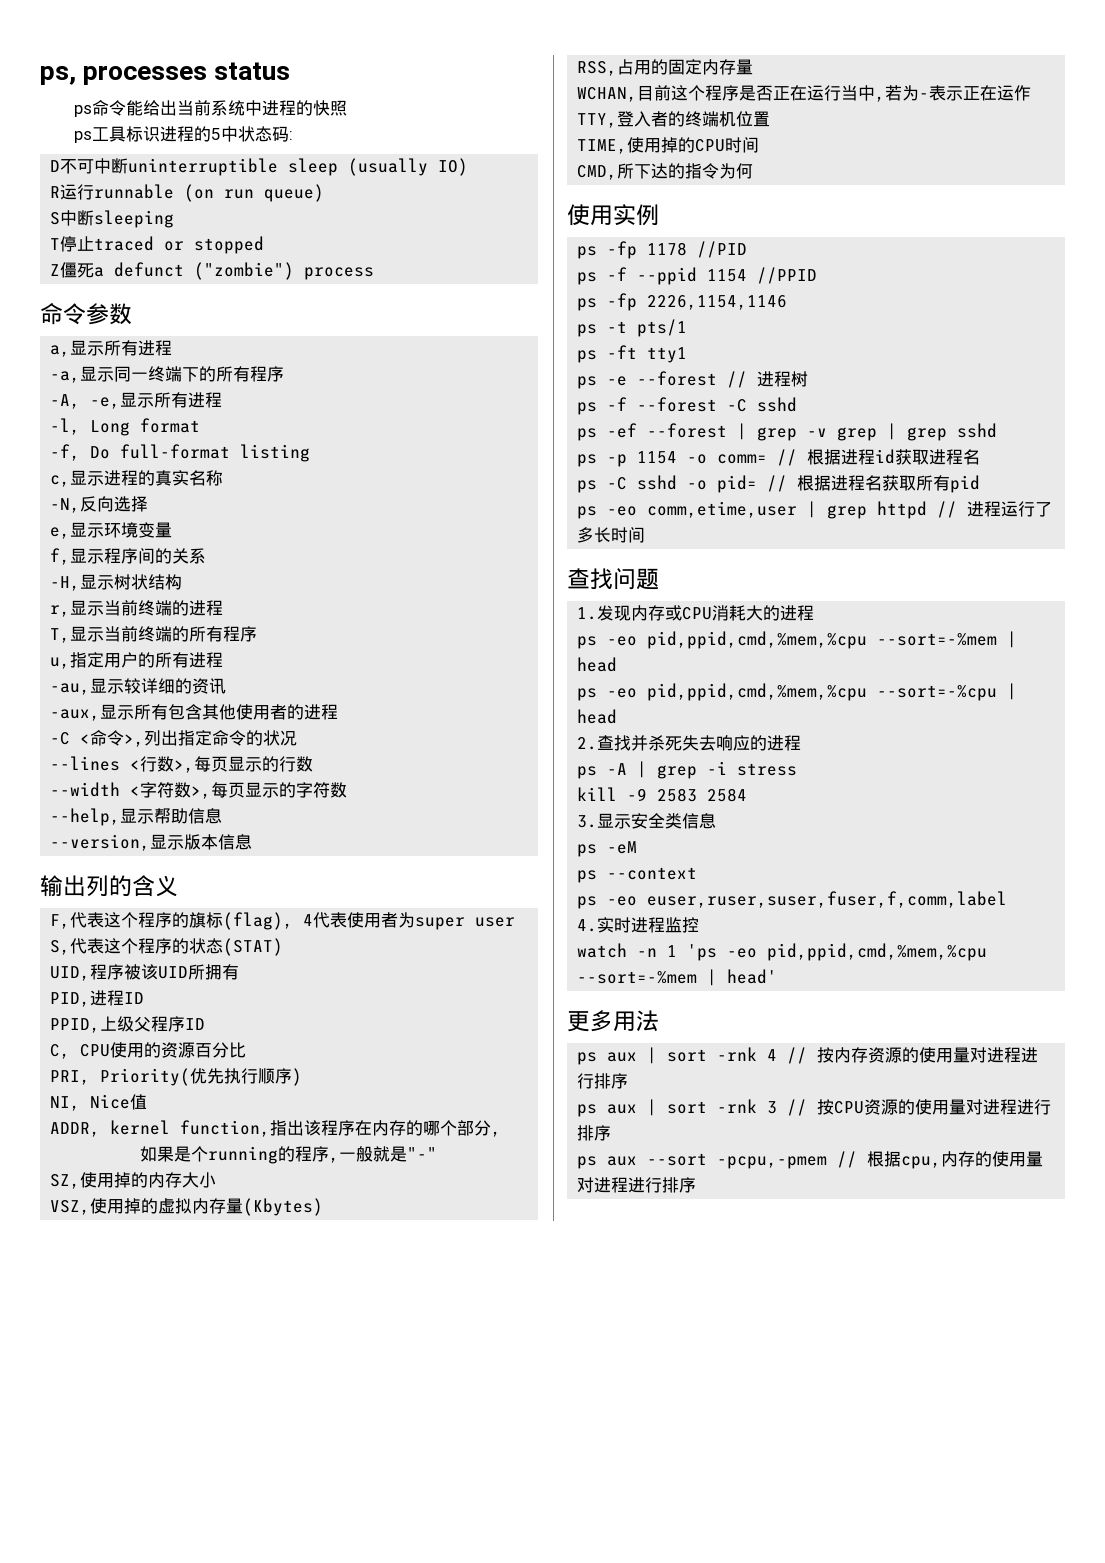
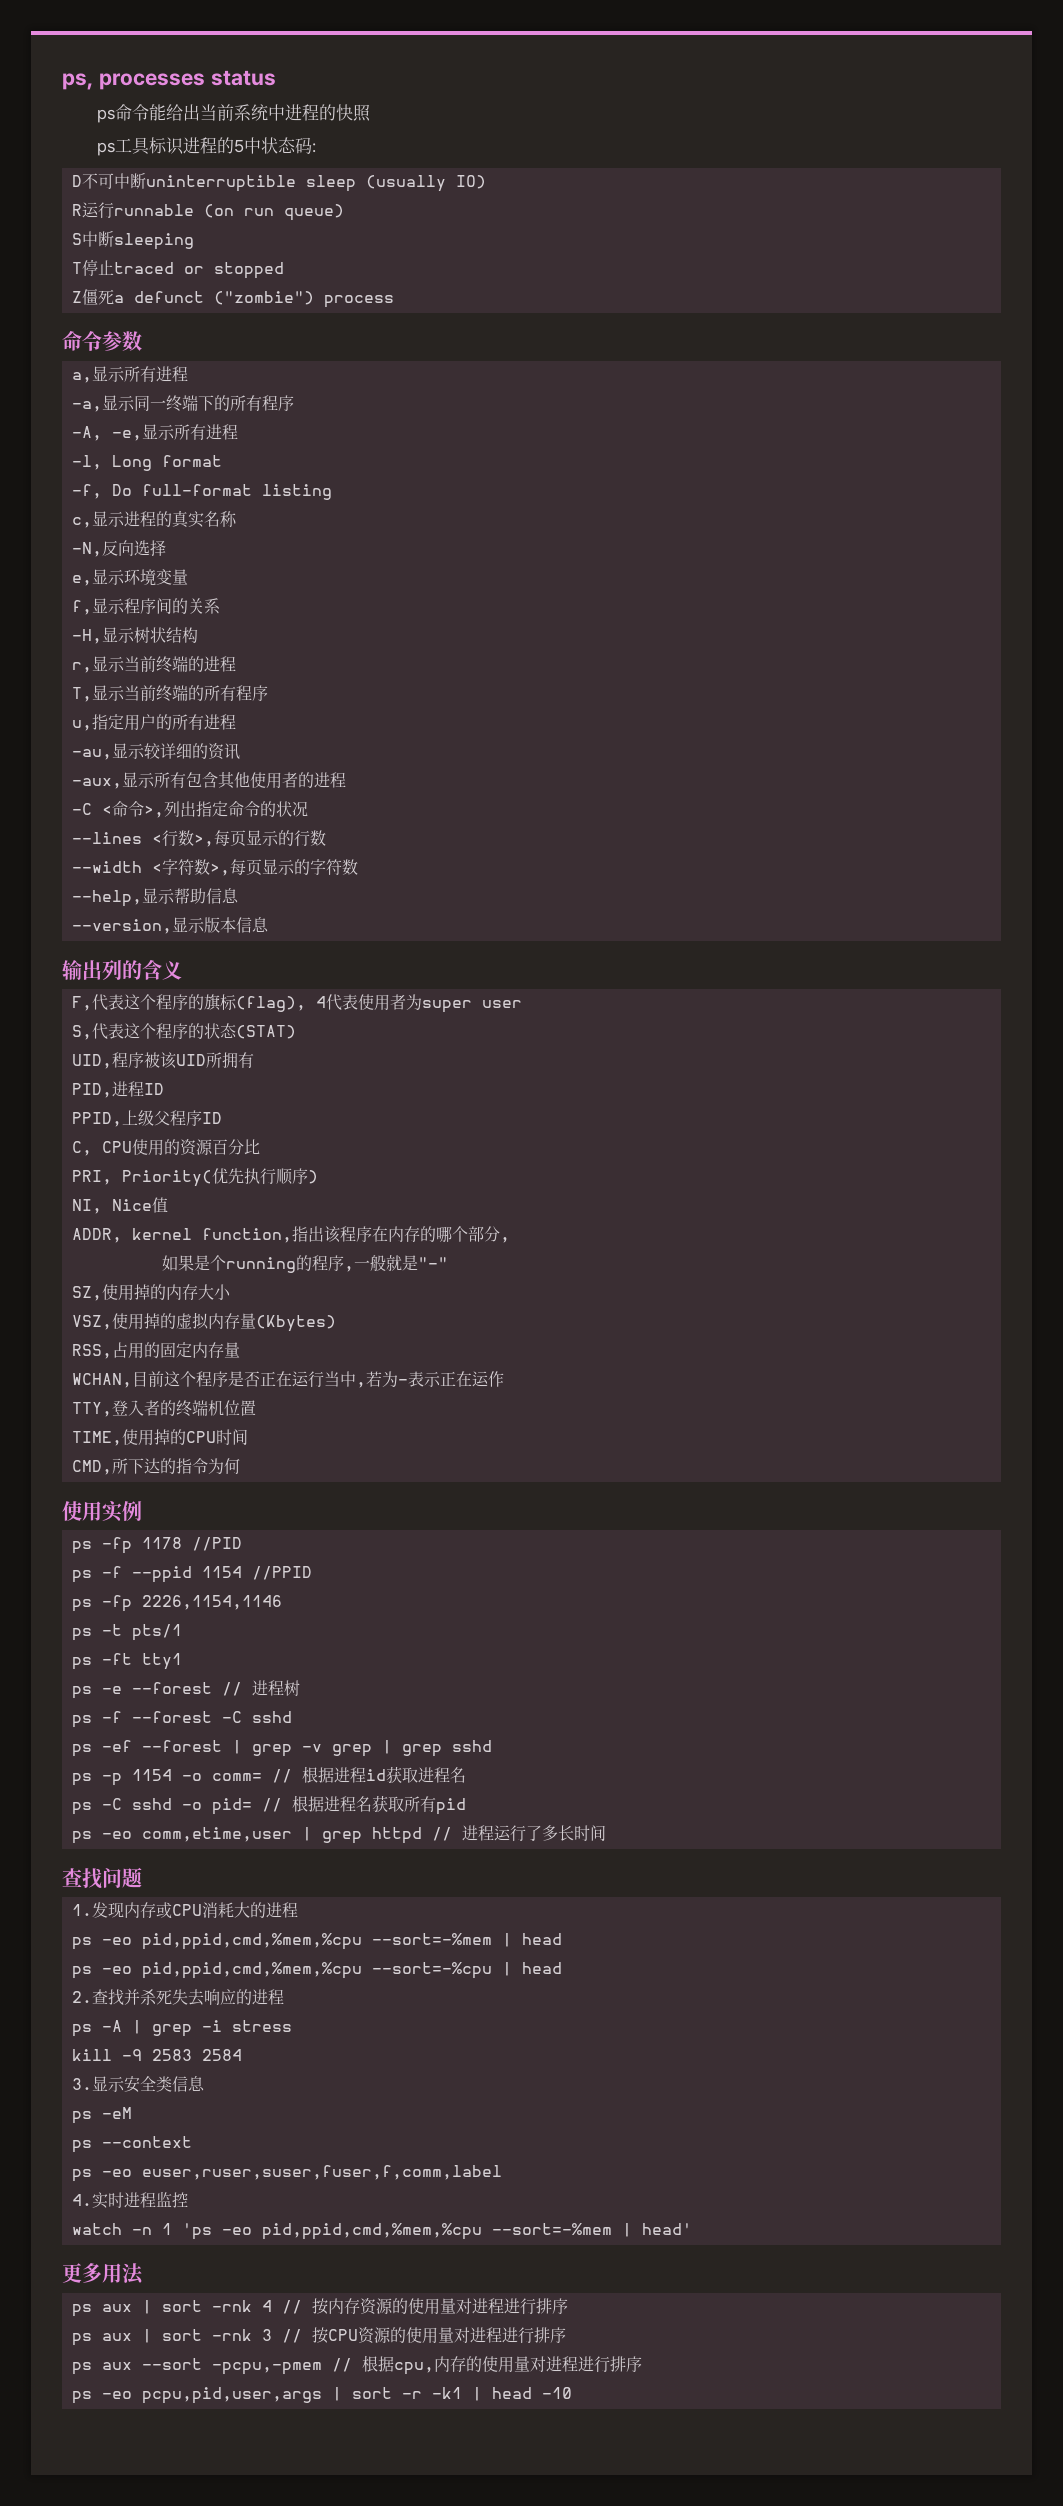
+ ps -eo pcpu,pid,user,args | sort -r -k1 | head -10

